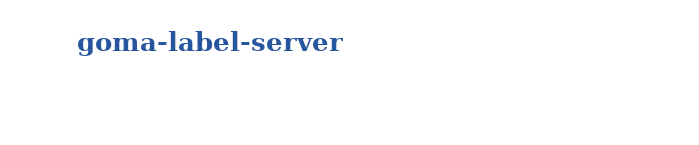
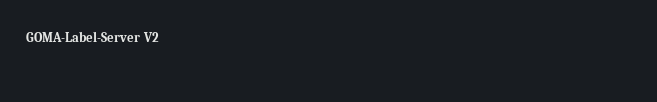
- goma-label-server
+ GOMA-Label-Server V2

